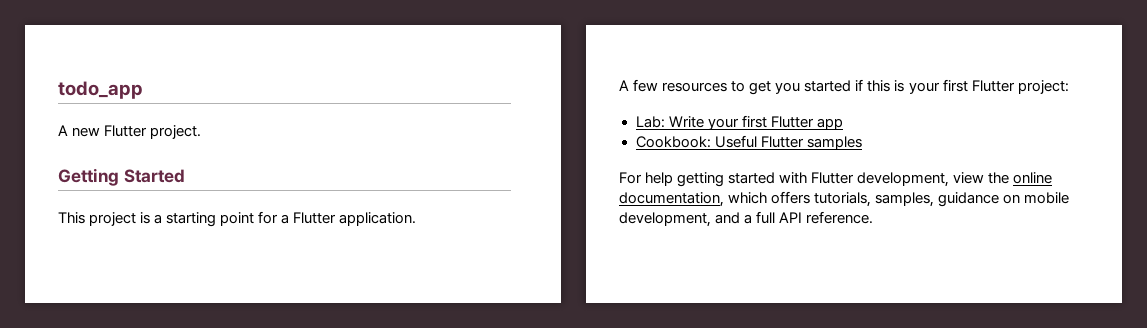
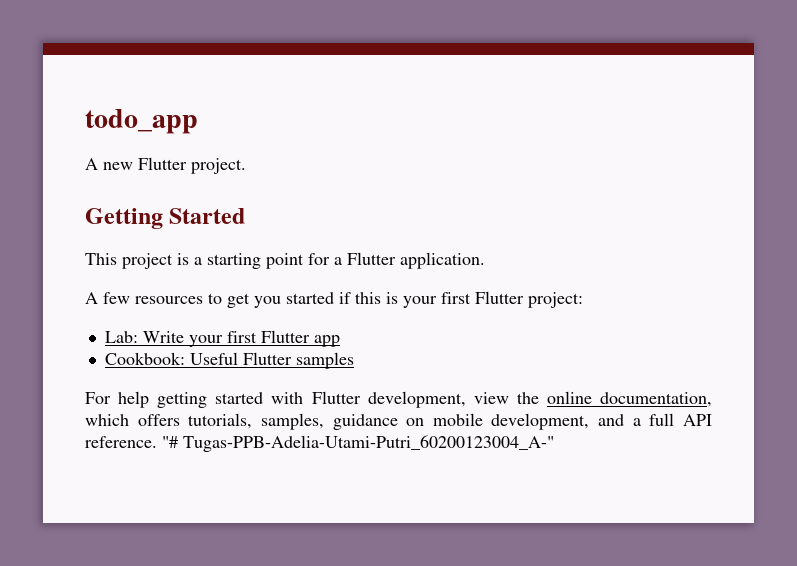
+ "# Tugas-PPB-Adelia-Utami-Putri_60200123004_A-"

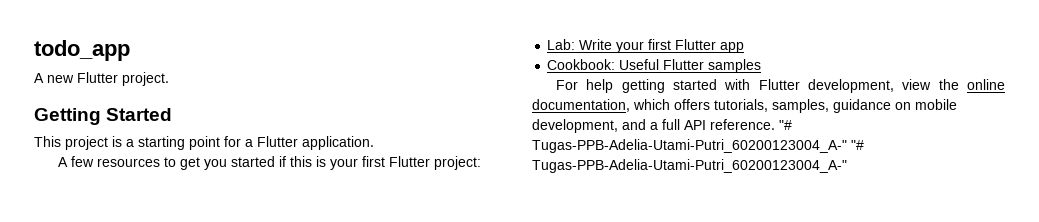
- "# Tugas-PPB-Adelia-Utami-Putri_60200123004_A-"
+ "# Tugas-PPB-Adelia-Utami-Putri_60200123004_A-" "# Tugas-PPB-Adelia-Utami-Putri_60200123004_A-"

